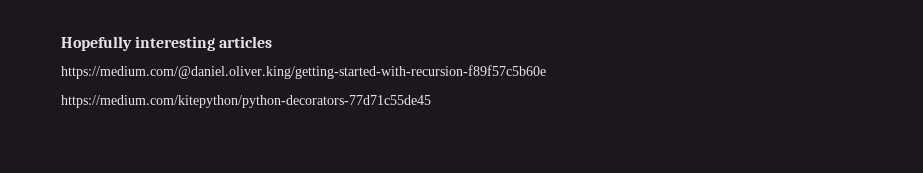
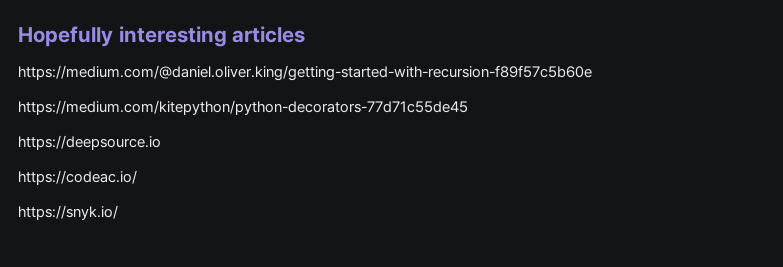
+ https://deepsource.io
+ https://codeac.io/
+ https://snyk.io/

